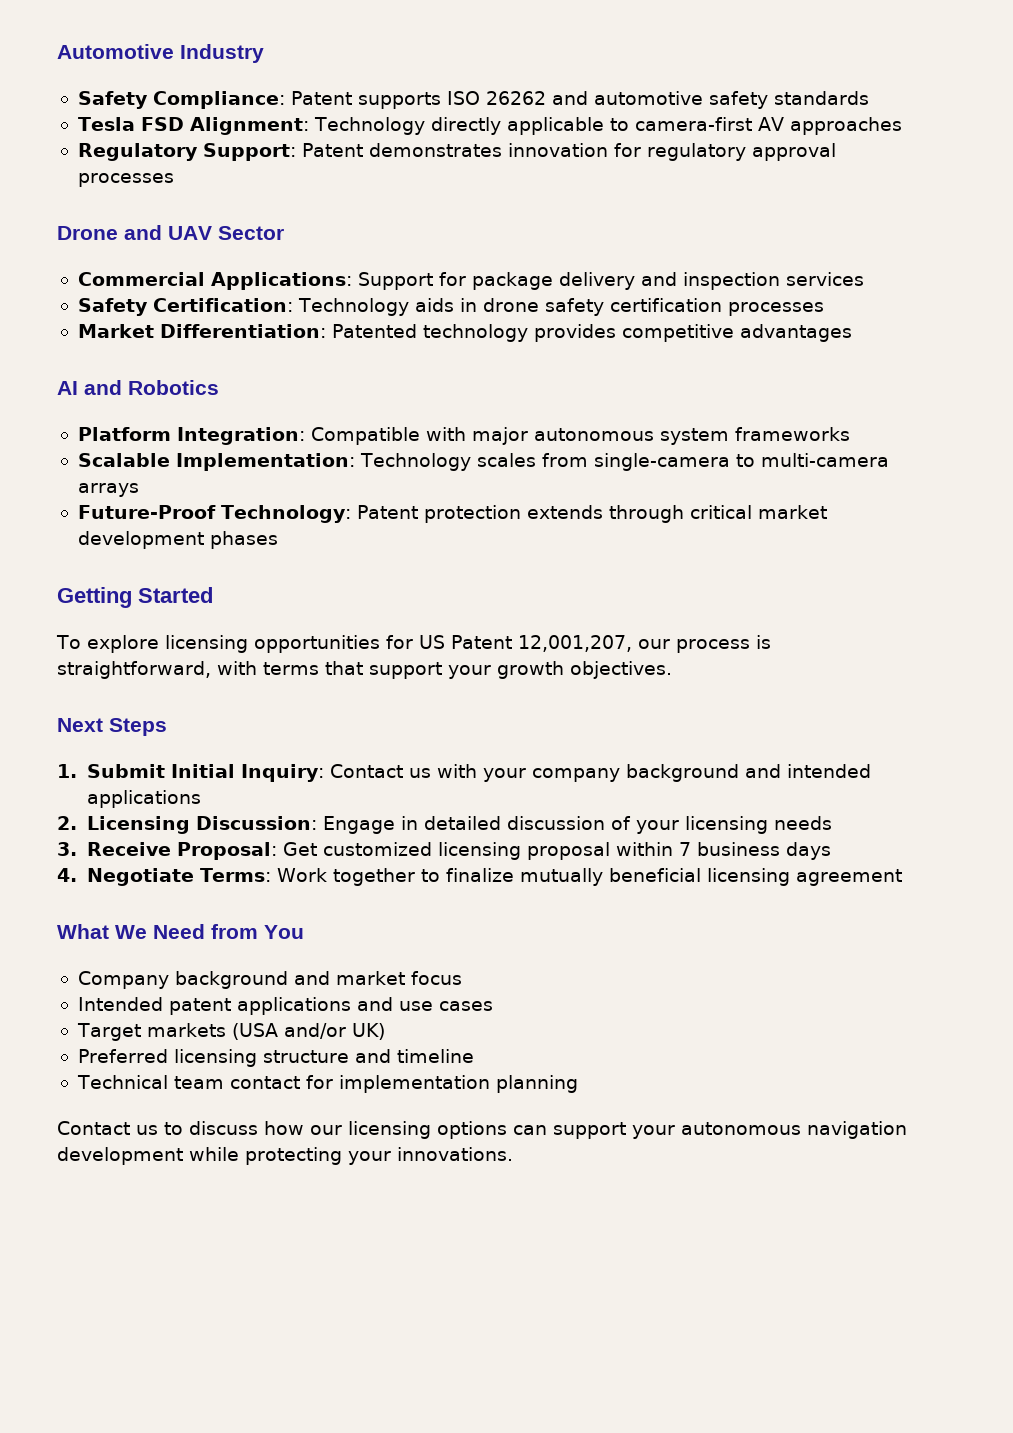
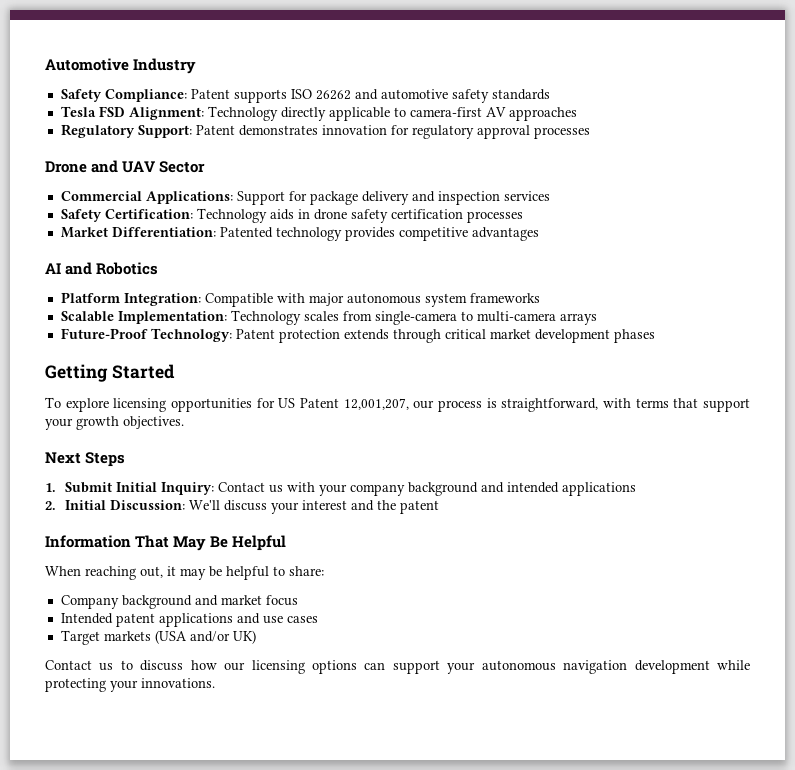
- 2. Licensing Discussion: Engage in detailed discussion of your licensing needs
- 3. Receive Proposal: Get customized licensing proposal within 7 business days
- 4. Negotiate Terms: Work together to finalize mutually beneficial licensing agreement
- What We Need from You
+ 2. Initial Discussion: We'll discuss your interest and the patent
+ Information That May Be Helpful
+ When reaching out, it may be helpful to share:
- Preferred licensing structure and timeline
- Technical team contact for implementation planning

